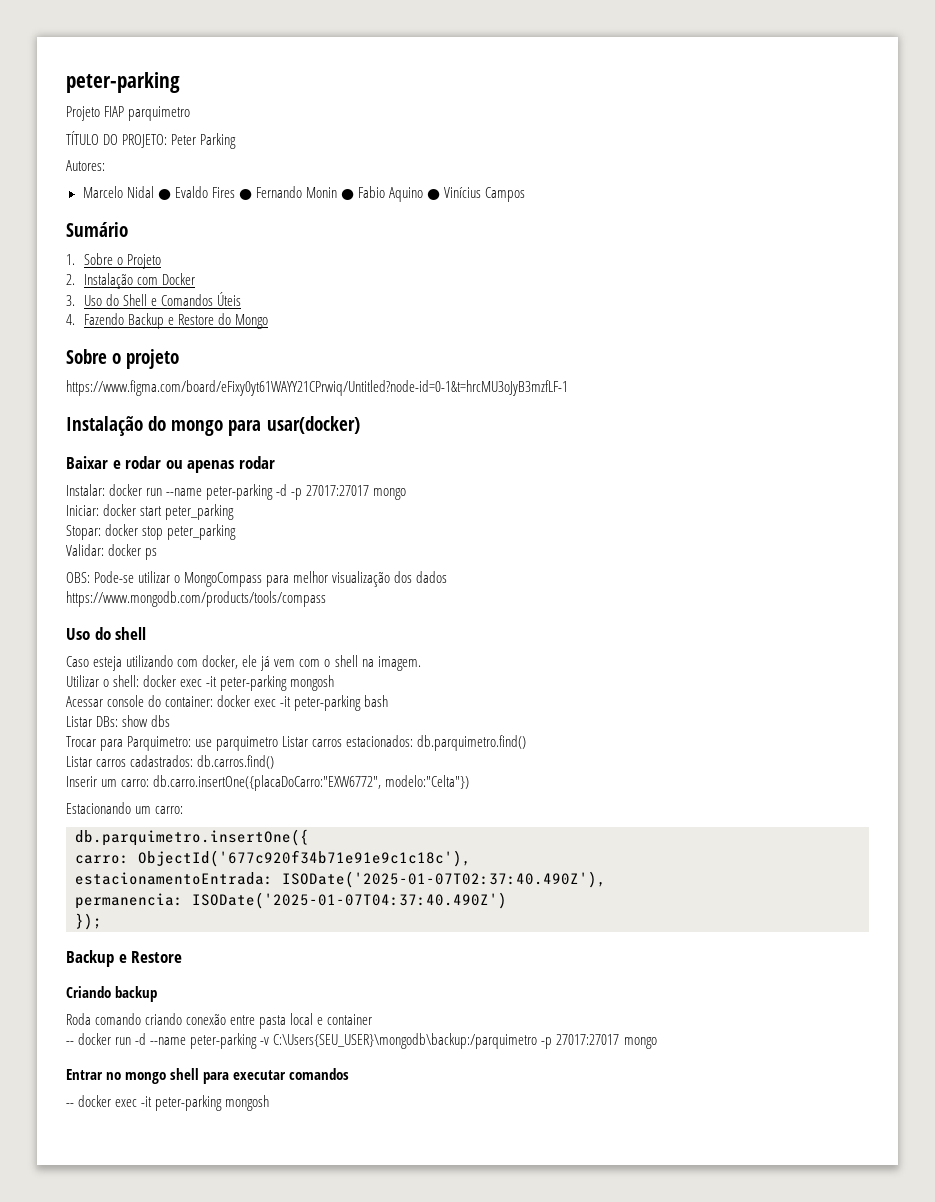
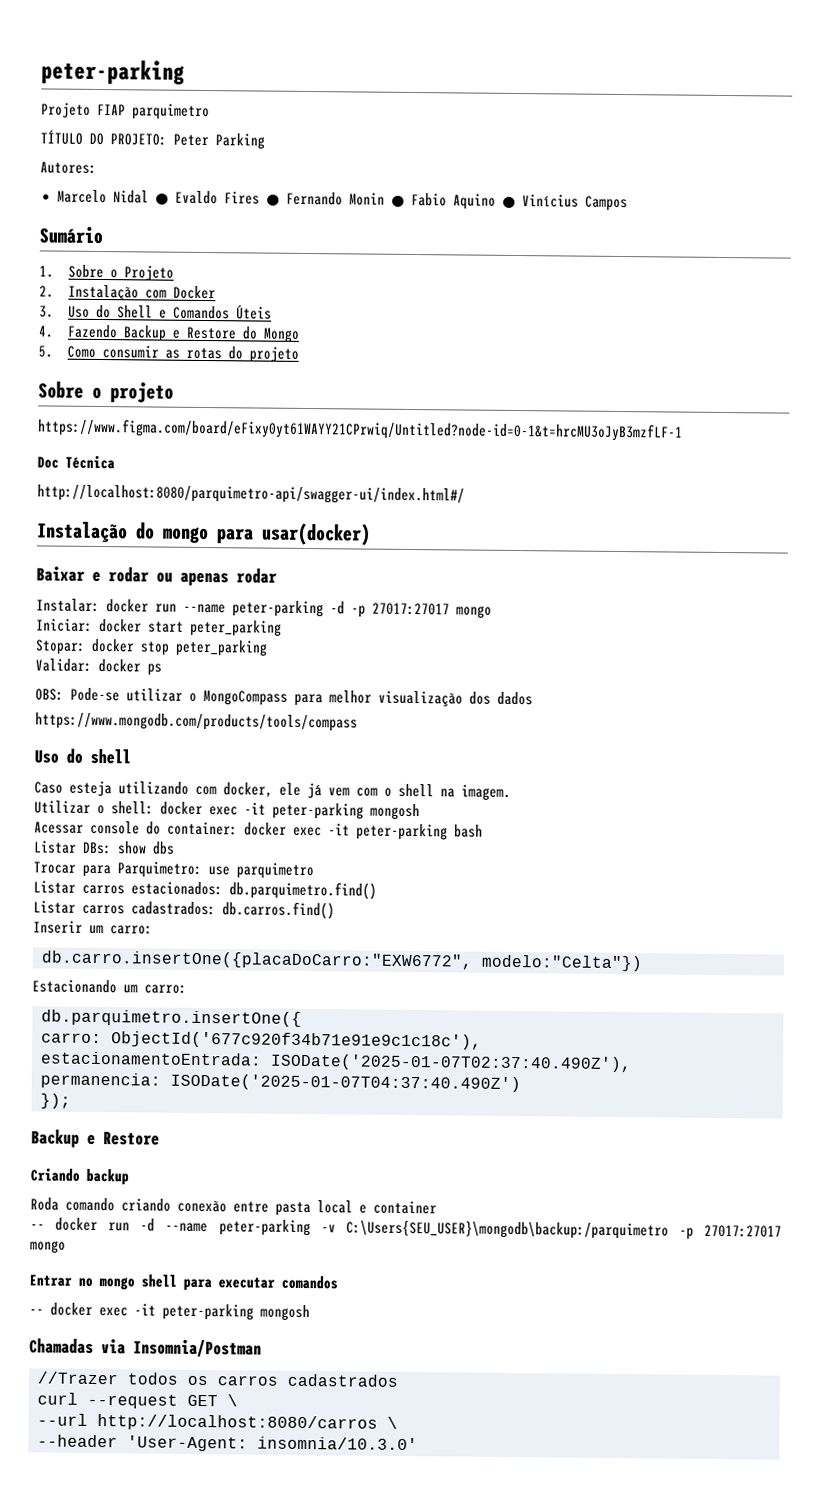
+ 5. Como consumir as rotas do projeto
+ Doc Técnica
+ http://localhost:8080/parquimetro-api/swagger-ui/index.html#/
- Trocar para Parquimetro: use parquimetro Listar carros estacionados: db.parquimetro.find()
+ Trocar para Parquimetro: use parquimetro
+ Listar carros estacionados: db.parquimetro.find()
- Inserir um carro: db.carro.insertOne({placaDoCarro:"EXW6772", modelo:"Celta"})
+ Inserir um carro:
+ db.carro.insertOne({placaDoCarro:"EXW6772", modelo:"Celta"})
+ Chamadas via Insomnia/Postman
+ //Trazer todos os carros cadastrados
+ curl --request GET \
+ --url http://localhost:8080/carros \
+ --header 'User-Agent: insomnia/10.3.0'

